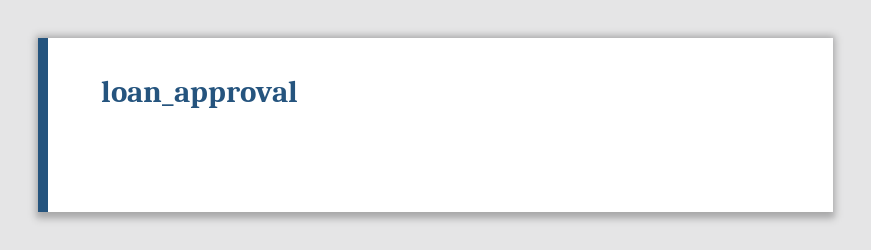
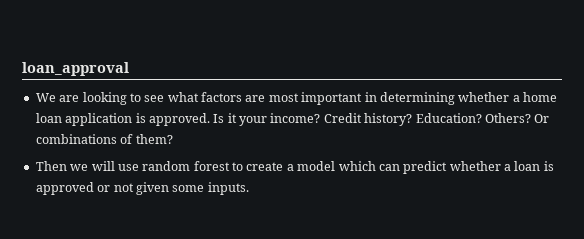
+ We are looking to see what factors are most important in determining whether a home loan application is approved. Is it your income? Credit history? Education? Others? Or combinations of them?
+ Then we will use random forest to create a model which can predict whether a loan is approved or not given some inputs.

